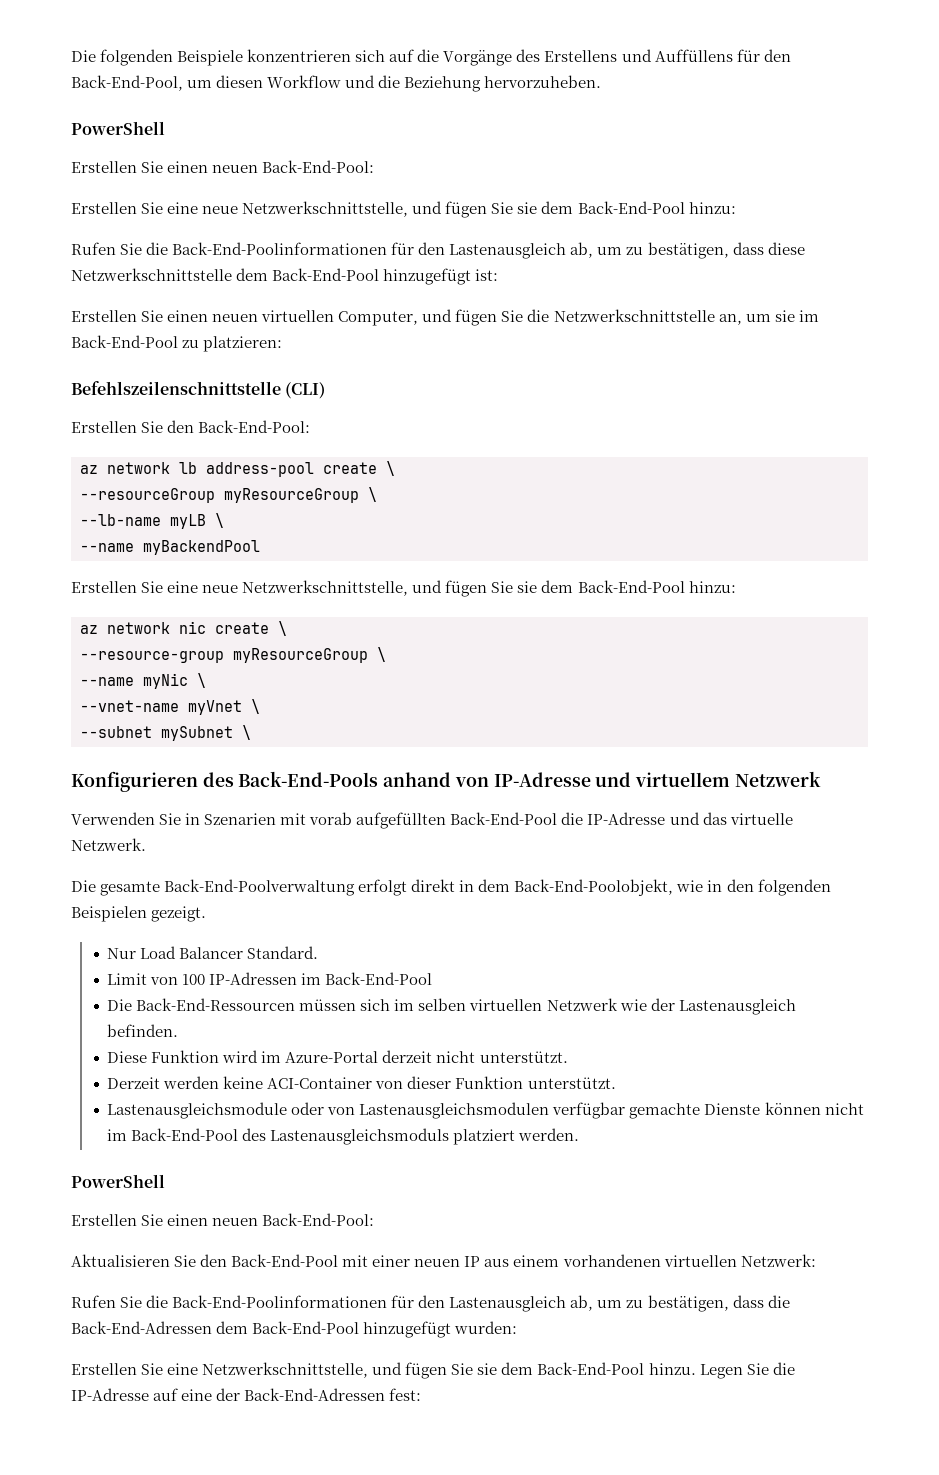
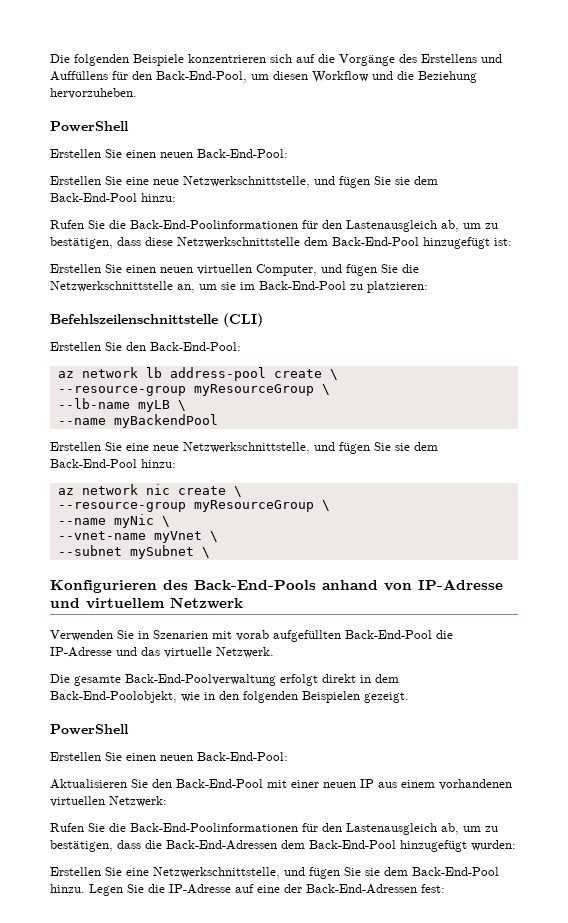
  az network lb address-pool create \
- --resourceGroup myResourceGroup \
+ --resource-group myResourceGroup \
- Nur Load Balancer Standard.
- Limit von 100 IP-Adressen im Back-End-Pool
- Die Back-End-Ressourcen müssen sich im selben virtuellen Netzwerk wie der Lastenausgleich befinden.
- Diese Funktion wird im Azure-Portal derzeit nicht unterstützt.
- Derzeit werden keine ACI-Container von dieser Funktion unterstützt.
- Lastenausgleichsmodule oder von Lastenausgleichsmodulen verfügbar gemachte Dienste können nicht im Back-End-Pool des Lastenausgleichsmoduls platziert werden.

